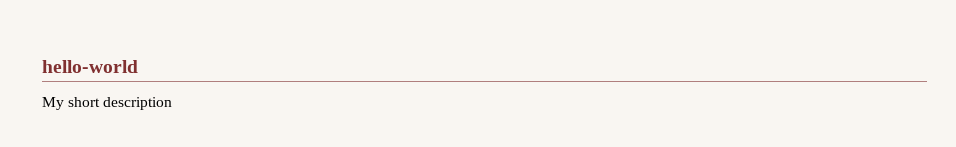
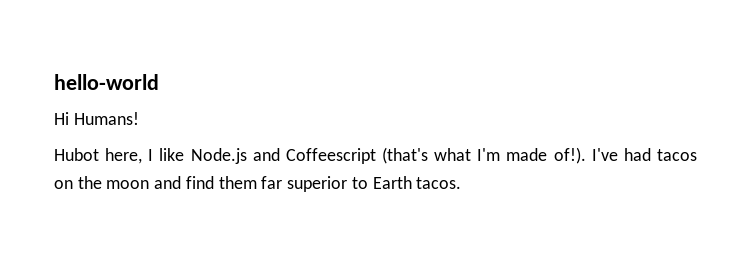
- My short description
+ Hi Humans!
+ Hubot here, I like Node.js and Coffeescript (that's what I'm made of!). I've had tacos on the moon and find them far superior to Earth tacos.

